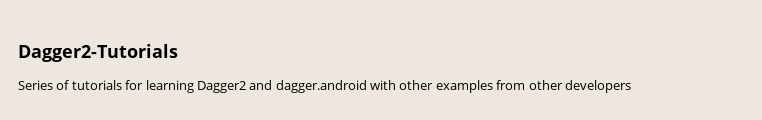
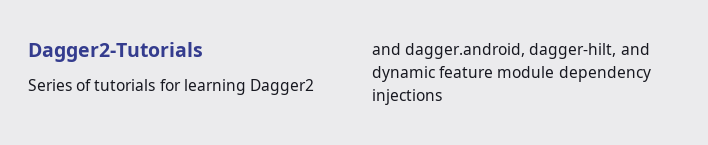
- Series of tutorials for learning Dagger2 and dagger.android with other examples from other developers
+ Series of tutorials for learning Dagger2 and dagger.android, dagger-hilt, and dynamic feature module dependency injections

